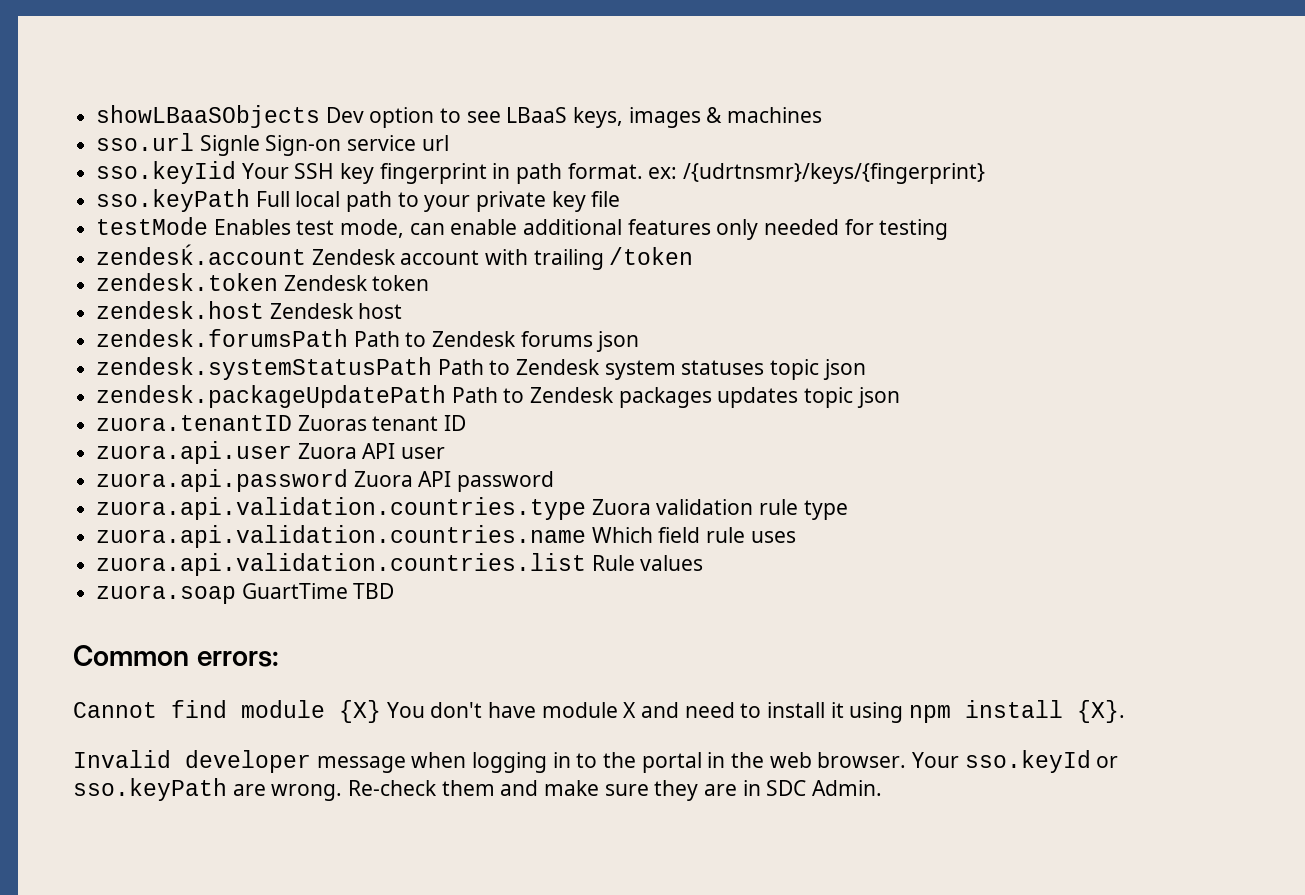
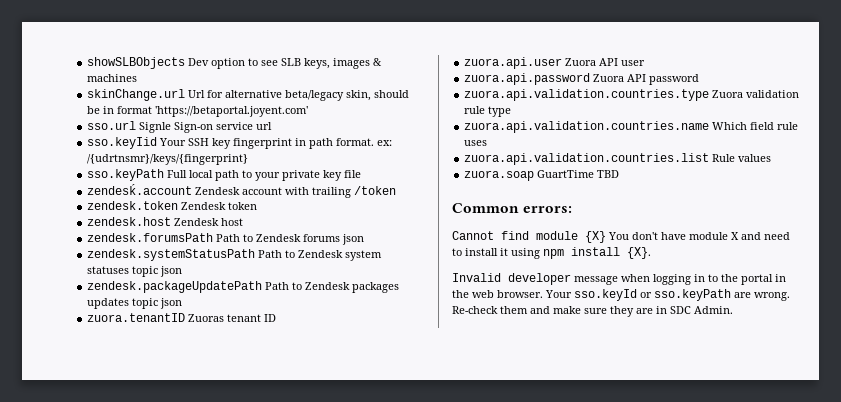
- showLBaaSObjects Dev option to see LBaaS keys, images & machines
+ showSLBObjects Dev option to see SLB keys, images & machines
+ skinChange.url Url for alternative beta/legacy skin, should be in format 'https://betaportal.joyent.com'
- testMode Enables test mode, can enable additional features only needed for testing

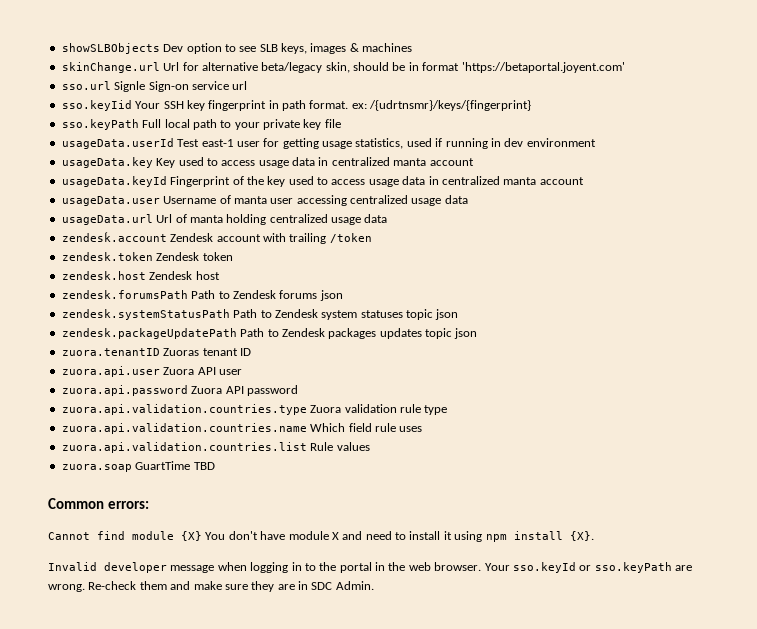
+ usageData.userId Test east-1 user for getting usage statistics, used if running in dev environment
+ usageData.key Key used to access usage data in centralized manta account
+ usageData.keyId Fingerprint of the key used to access usage data in centralized manta account
+ usageData.user Username of manta user accessing centralized usage data
+ usageData.url Url of manta holding centralized usage data

